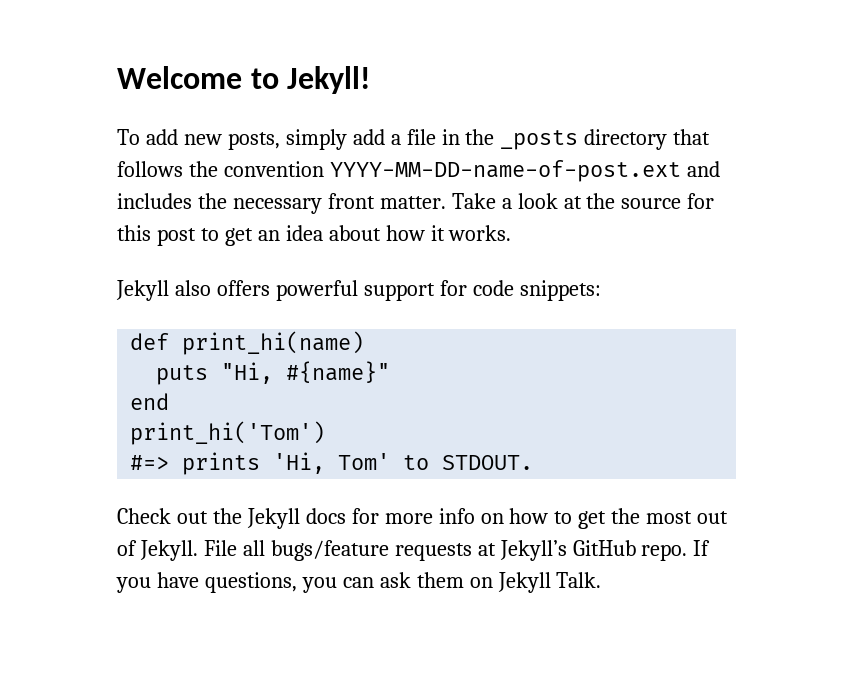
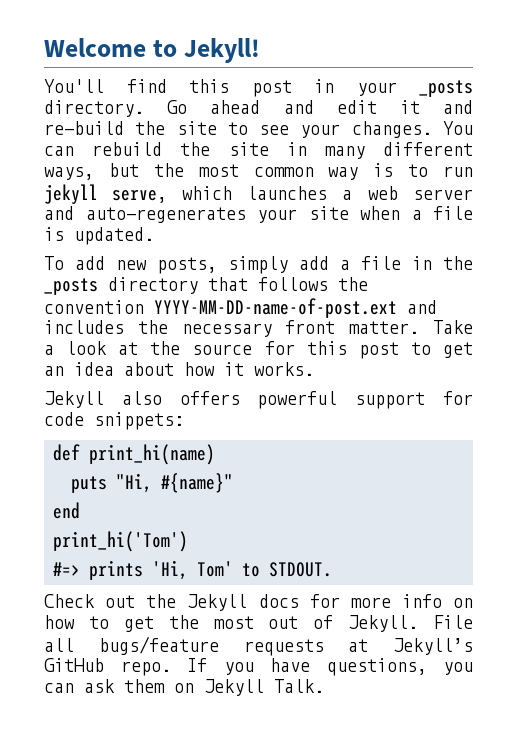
+ You'll find this post in your _posts directory. Go ahead and edit it and re-build the site to see your changes. You can rebuild the site in many different ways, but the most common way is to run jekyll serve, which launches a web server and auto-regenerates your site when a file is updated.

